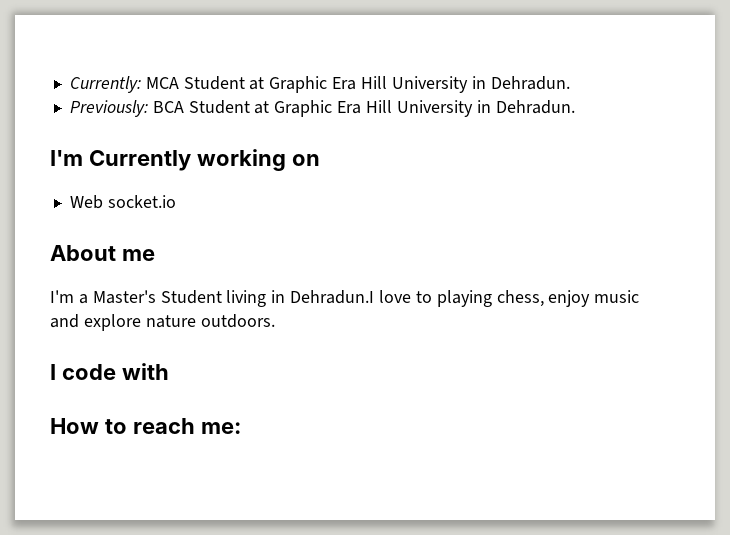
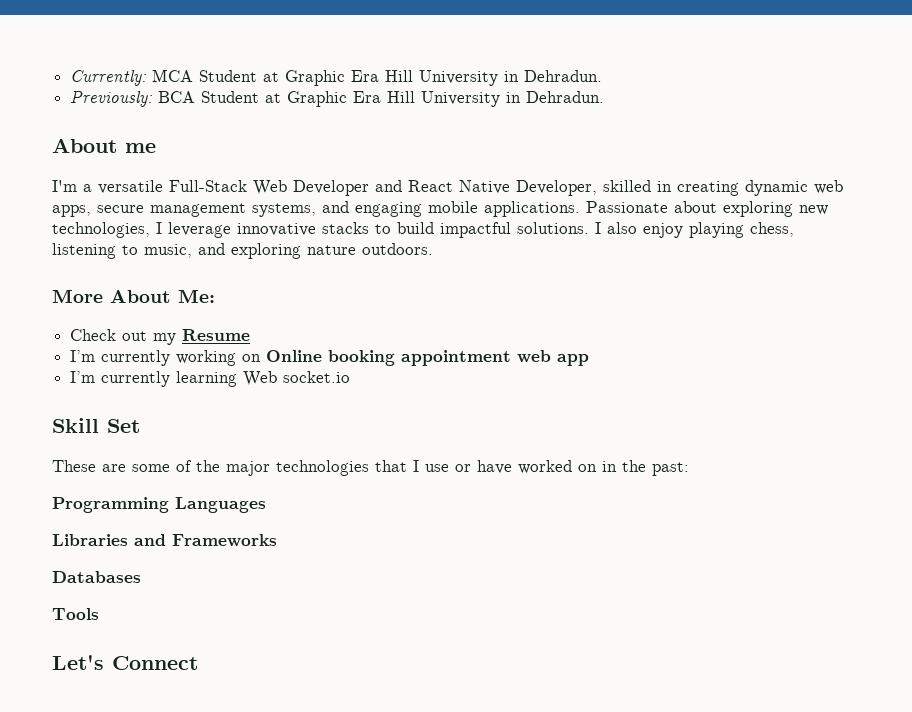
- I'm Currently working on
- Web socket.io
  About me
- I'm a Master's Student living in Dehradun.I love to playing chess, enjoy music and explore nature outdoors.
- I code with
- How to reach me:
+ I'm a versatile Full-Stack Web Developer and React Native Developer, skilled in creating dynamic web apps, secure management systems, and engaging mobile applications. Passionate about exploring new technologies, I leverage innovative stacks to build impactful solutions. I also enjoy playing chess, listening to music, and exploring nature outdoors.
+ More About Me:
+ Check out my Resume
+ I’m currently working on Online booking appointment web app
+ I’m currently learning Web socket.io
+ Skill Set
+ These are some of the major technologies that I use or have worked on in the past:
+ Programming Languages
+ Libraries and Frameworks
+ Databases
+ Tools
+ Let's Connect

